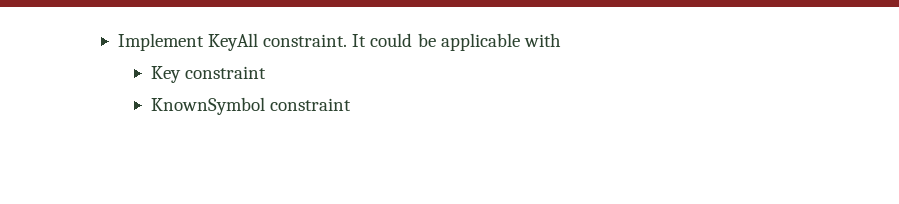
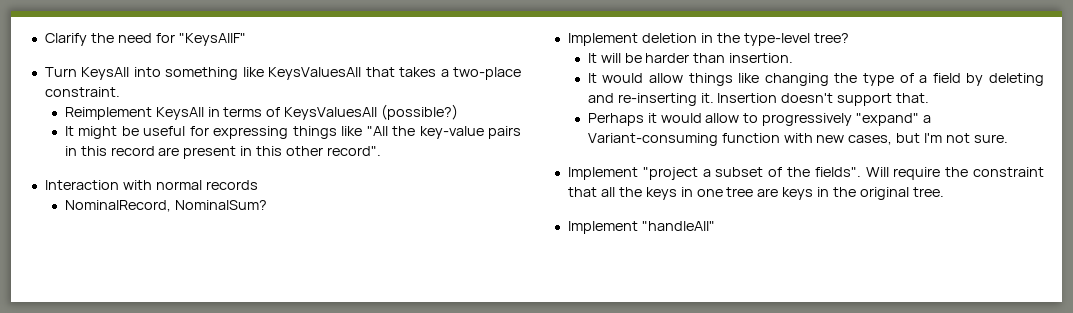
- Implement KeyAll constraint. It could be applicable with
- Key constraint
- KnownSymbol constraint
+ Clarify the need for "KeysAllF"
+ Turn KeysAll into something like KeysValuesAll that takes a two-place constraint.
+ Reimplement KeysAll in terms of KeysValuesAll (possible?)
+ It might be useful for expressing things like "All the key-value pairs in this record are present in this other record".
+ Interaction with normal records
+ NominalRecord, NominalSum?
+ Implement deletion in the type-level tree?
+ It will be harder than insertion.
+ It would allow things like changing the type of a field by deleting and re-inserting it. Insertion doesn't support that.
+ Perhaps it would allow to progressively "expand" a Variant-consuming function with new cases, but I'm not sure.
+ Implement "project a subset of the fields". Will require the constraint that all the keys in one tree are keys in the original tree.
+ Implement "handleAll"

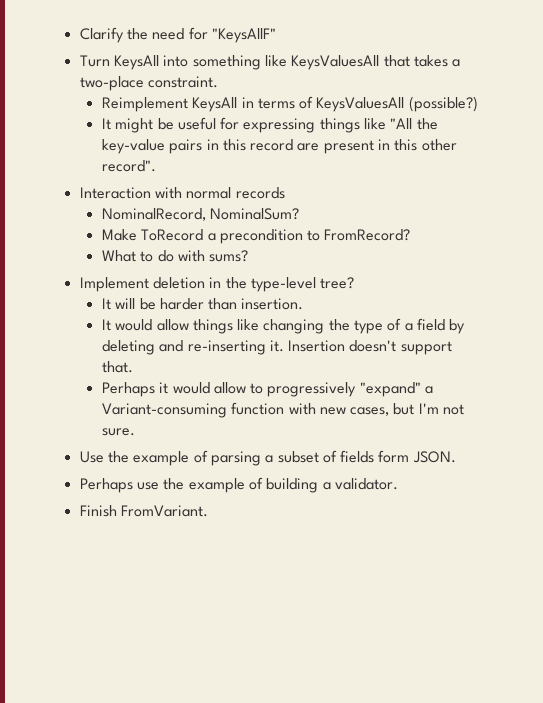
+ Make ToRecord a precondition to FromRecord?
+ What to do with sums?
- Implement "project a subset of the fields". Will require the constraint that all the keys in one tree are keys in the original tree.
- Implement "handleAll"
+ Use the example of parsing a subset of fields form JSON.
+ Perhaps use the example of building a validator.
+ Finish FromVariant.

